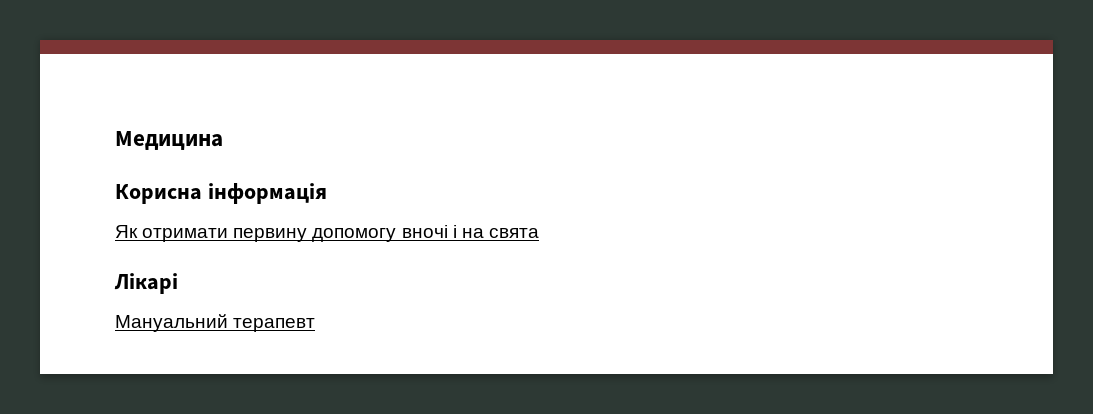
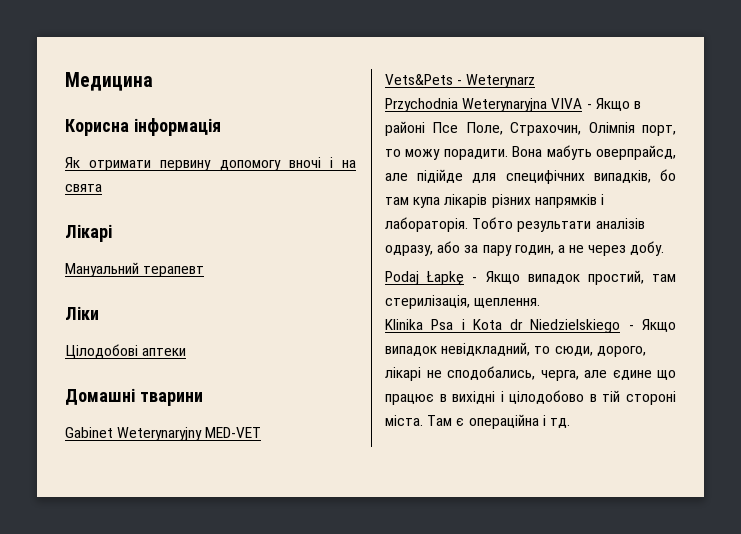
+ Ліки
+ Цілодобові аптеки
+ Домашні тварини
+ Gabinet Weterynaryjny MED-VET
+ Vets&Pets - Weterynarz
+ Przychodnia Weterynaryjna VIVA - Якщо в районі Псе Поле, Страхочин, Олімпія порт, то можу порадити. Вона мабуть оверпрайсд, але підійде для специфічних випадків, бо там купа лікарів різних напрямків і лабораторія. Тобто результати аналізів одразу, або за пару годин, а не через добу.
+ Podaj Łapkę - Якщо випадок простий, там стерилізація, щеплення.
+ Klinika Psa i Kota dr Niedzielskiego - Якщо випадок невідкладний, то сюди, дорого, лікарі не сподобались, черга, але єдине що працює в вихідні і цілодобово в тій стороні міста. Там є операційна і тд.

